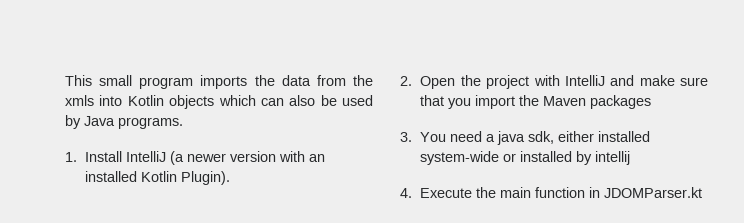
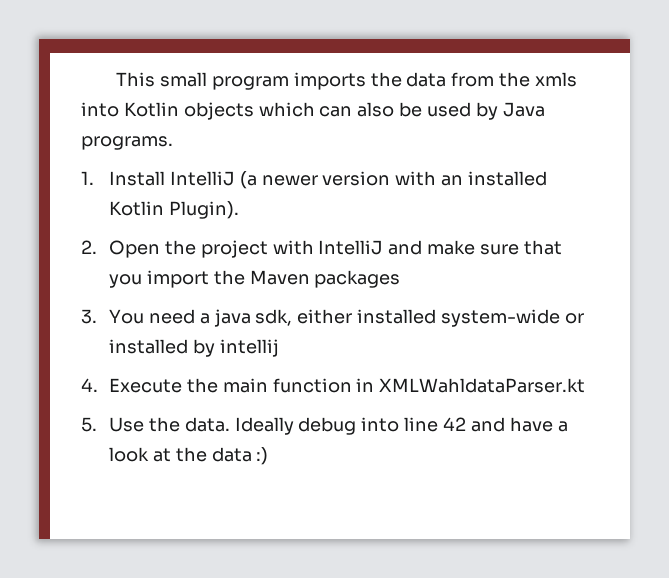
- 4. Execute the main function in JDOMParser.kt
+ 4. Execute the main function in XMLWahldataParser.kt
+ 5. Use the data. Ideally debug into line 42 and have a look at the data :)

